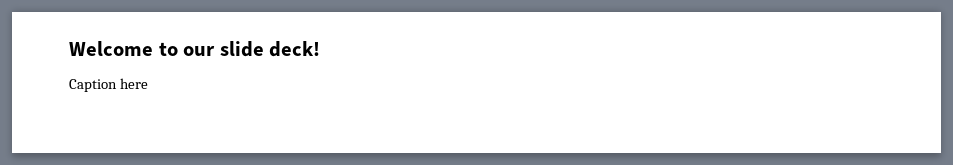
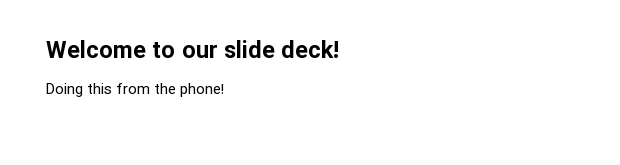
- Caption here
+ Doing this from the phone!

